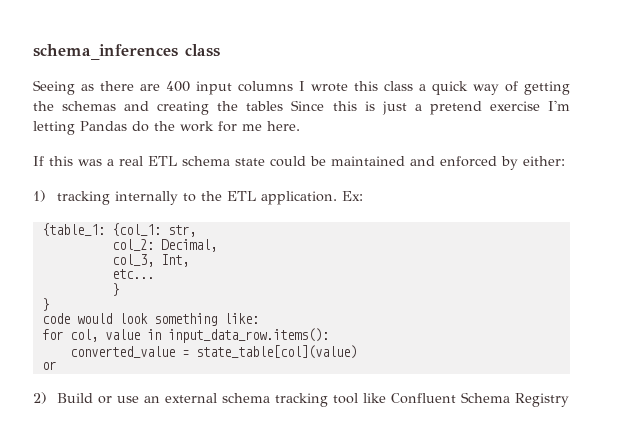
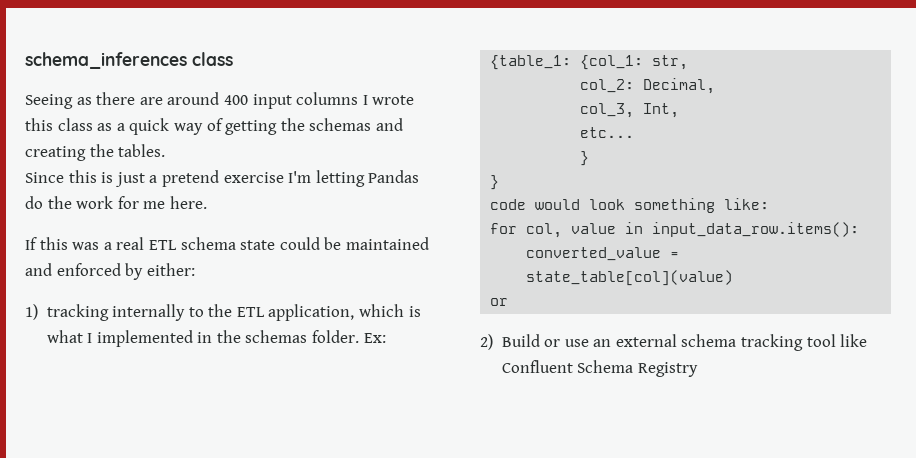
- Seeing as there are 400 input columns I wrote this class a quick way of getting the schemas and creating the tables Since this is just a pretend exercise I'm letting Pandas do the work for me here.
+ Seeing as there are around 400 input columns I wrote this class as a quick way of getting the schemas and creating the tables.
+ Since this is just a pretend exercise I'm letting Pandas do the work for me here.
- 1) tracking internally to the ETL application.
+ 1) tracking internally to the ETL application, which is what I implemented in the schemas folder.

